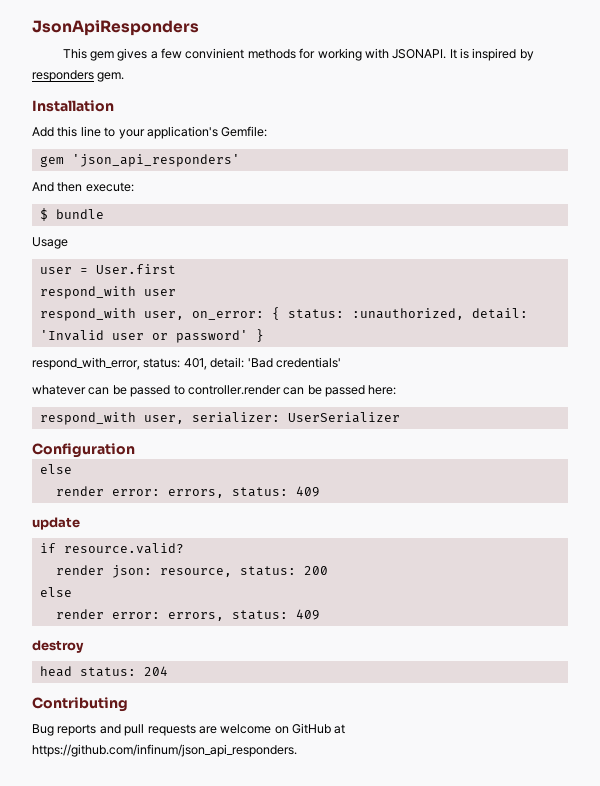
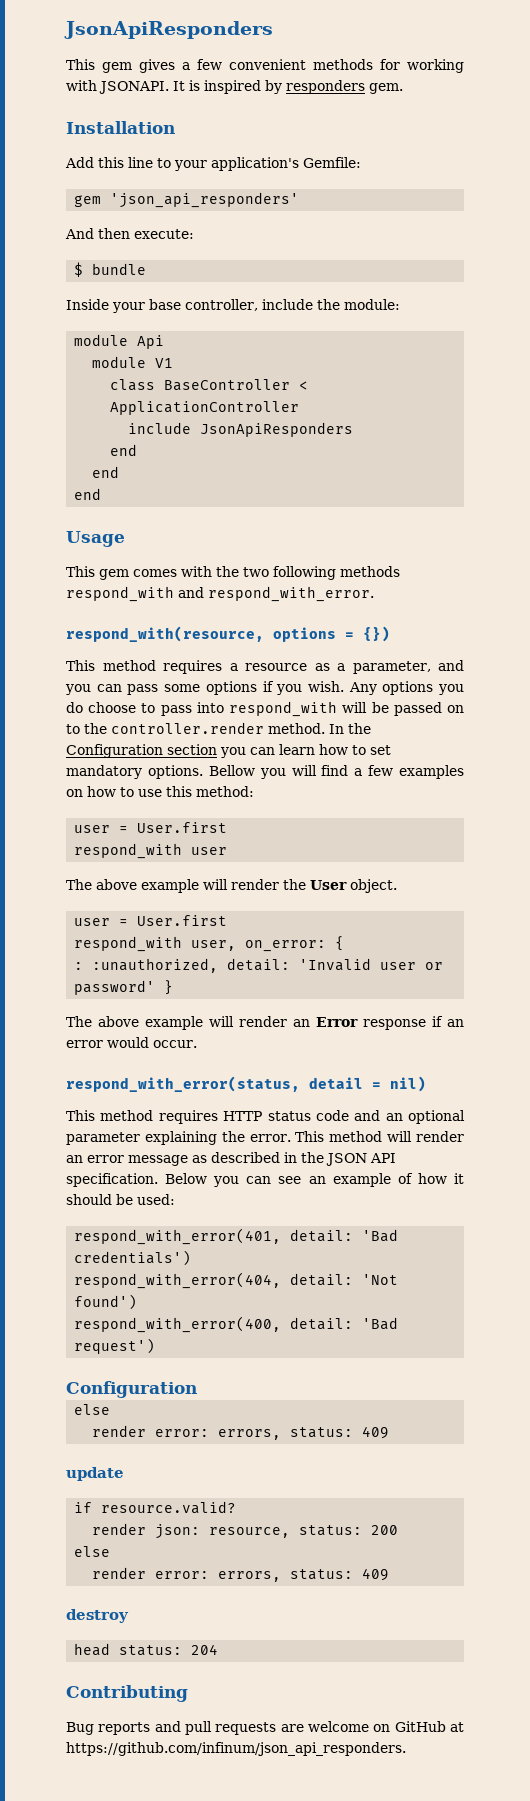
- This gem gives a few convinient methods for working with JSONAPI.
+ This gem gives a few convenient methods for working with JSONAPI.
+ Inside your base controller, include the module:
+ module Api
+ module V1
+ class BaseController < ApplicationController
+ include JsonApiResponders
+ end
+ end
+ end
  Usage
+ This gem comes with the two following methods respond_with and respond_with_error.
+ respond_with(resource, options = {})
+ This method requires a resource as a parameter, and you can pass some options if you wish. Any options you do choose to pass into respond_with will be passed on to the controller.render method. In the Configuration section you can learn how to set mandatory options. Bellow you will find a few examples on how to use this method:
+ The above example will render the User object.
+ user = User.first
- respond_with user, on_error: { status: :unauthorized, detail: 'Invalid user or password' }
+ respond_with user, on_error: {
+ : :unauthorized, detail: 'Invalid user or password' }
- respond_with_error, status: 401, detail: 'Bad credentials'
- whatever can be passed to controller.render can be passed here:
- respond_with user, serializer: UserSerializer
+ The above example will render an Error response if an error would occur.
+ respond_with_error(status, detail = nil)
+ This method requires HTTP status code and an optional parameter explaining the error. This method will render an error message as described in the JSON API specification. Below you can see an example of how it should be used:
+ respond_with_error(401, detail: 'Bad credentials')
+ respond_with_error(404, detail: 'Not found')
+ respond_with_error(400, detail: 'Bad request')

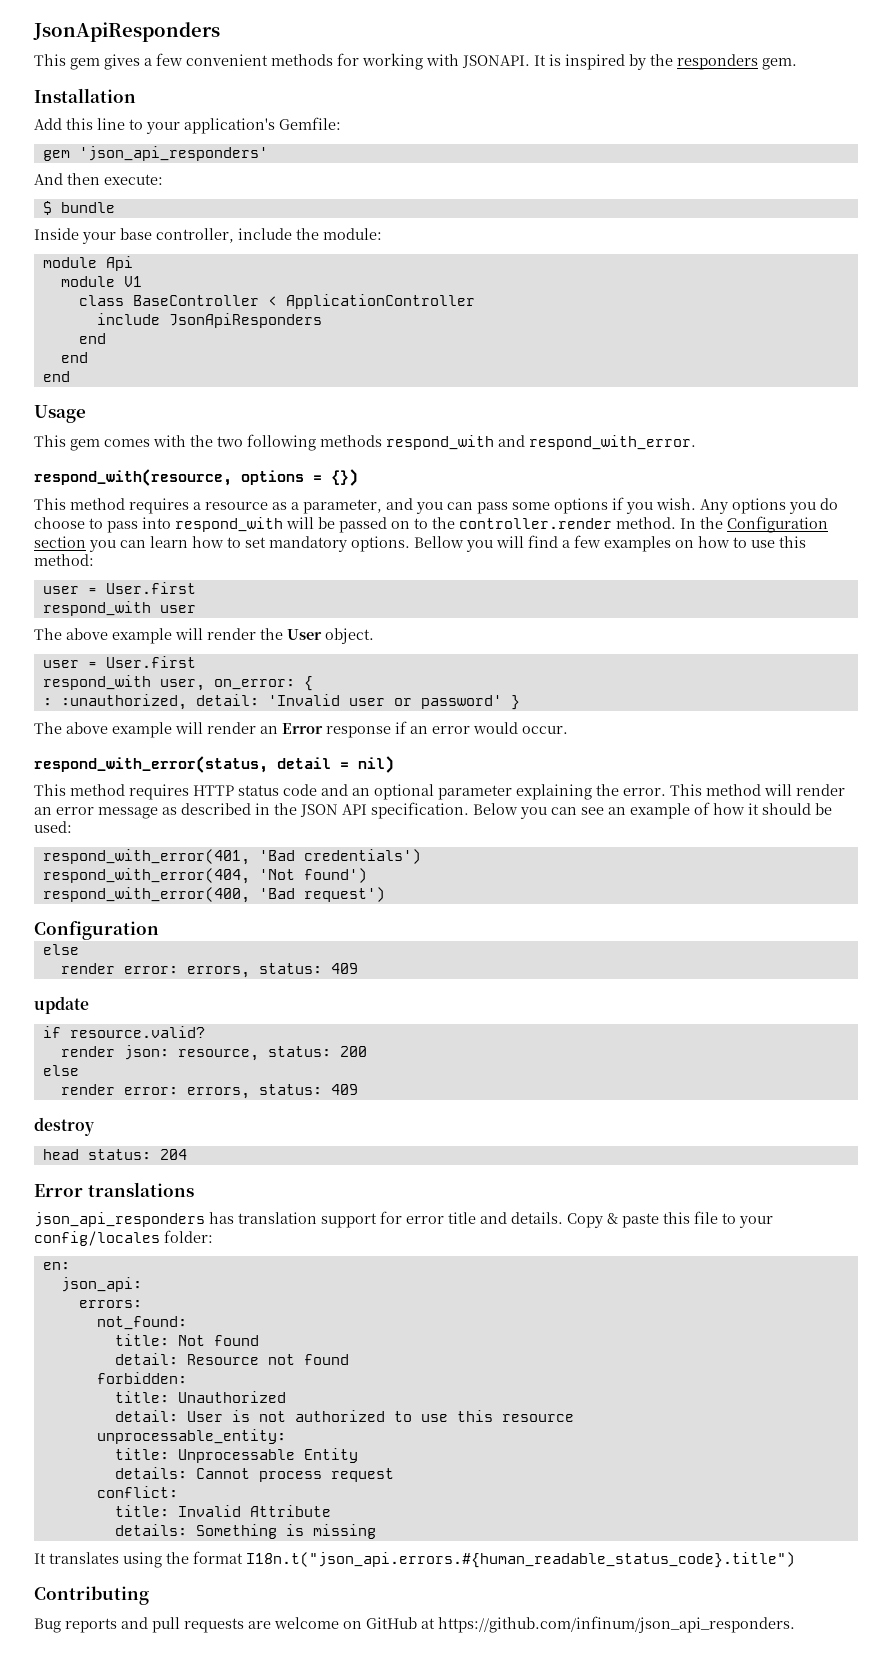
- It is inspired by responders gem.
+ It is inspired by the responders gem.
- respond_with_error(401, detail: 'Bad credentials')
+ respond_with_error(401, 'Bad credentials')
- respond_with_error(404, detail: 'Not found')
+ respond_with_error(404, 'Not found')
- respond_with_error(400, detail: 'Bad request')
+ respond_with_error(400, 'Bad request')
+ Error translations
+ json_api_responders has translation support for error title and details. Copy & paste this file to your config/locales folder:
+ en:
+ json_api:
+ errors:
+ not_found:
+ title: Not found
+ detail: Resource not found
+ forbidden:
+ title: Unauthorized
+ detail: User is not authorized to use this resource
+ unprocessable_entity:
+ title: Unprocessable Entity
+ details: Cannot process request
+ conflict:
+ title: Invalid Attribute
+ details: Something is missing
+ It translates using the format I18n.t("json_api.errors.#{human_readable_status_code}.title")

